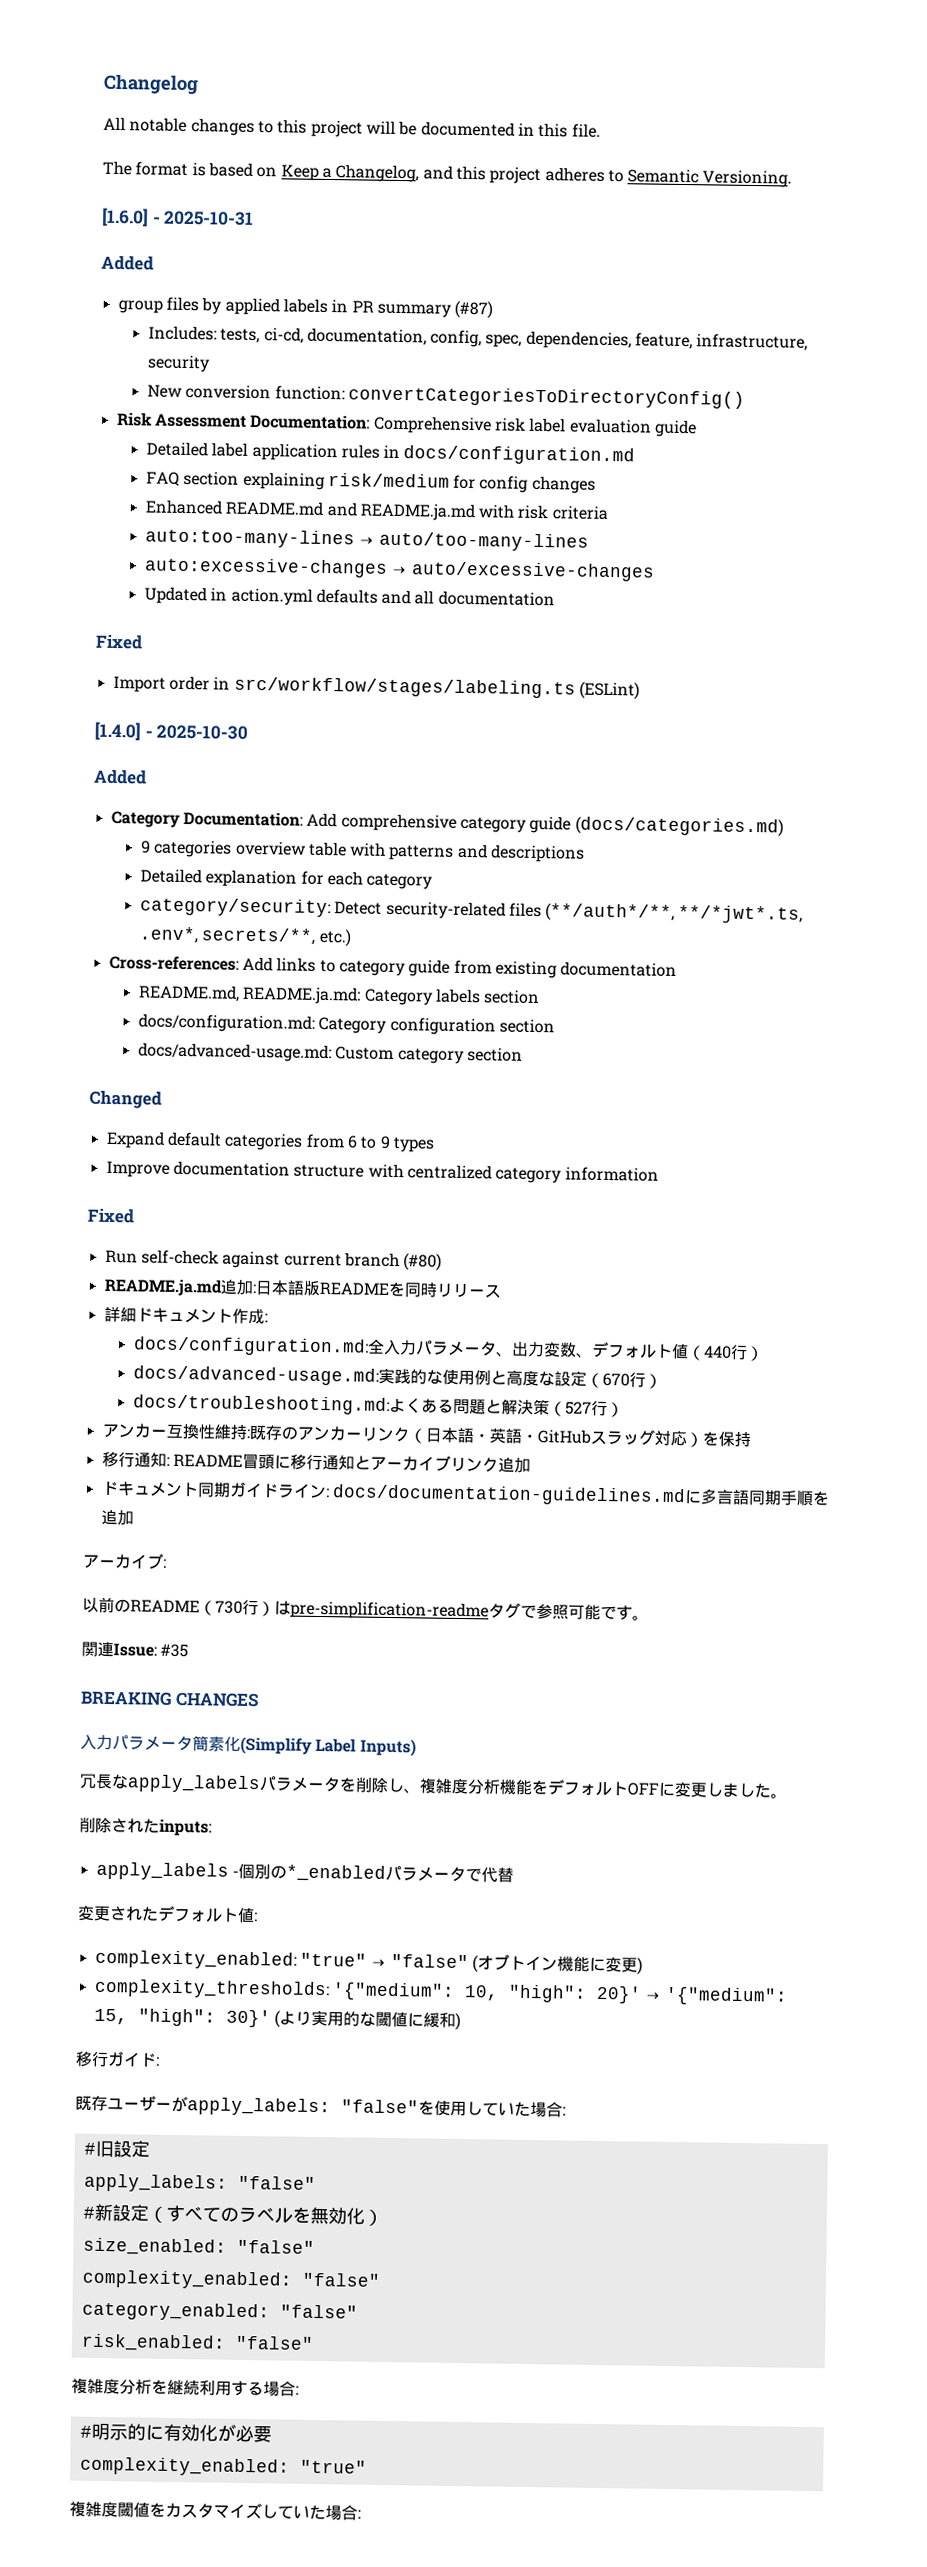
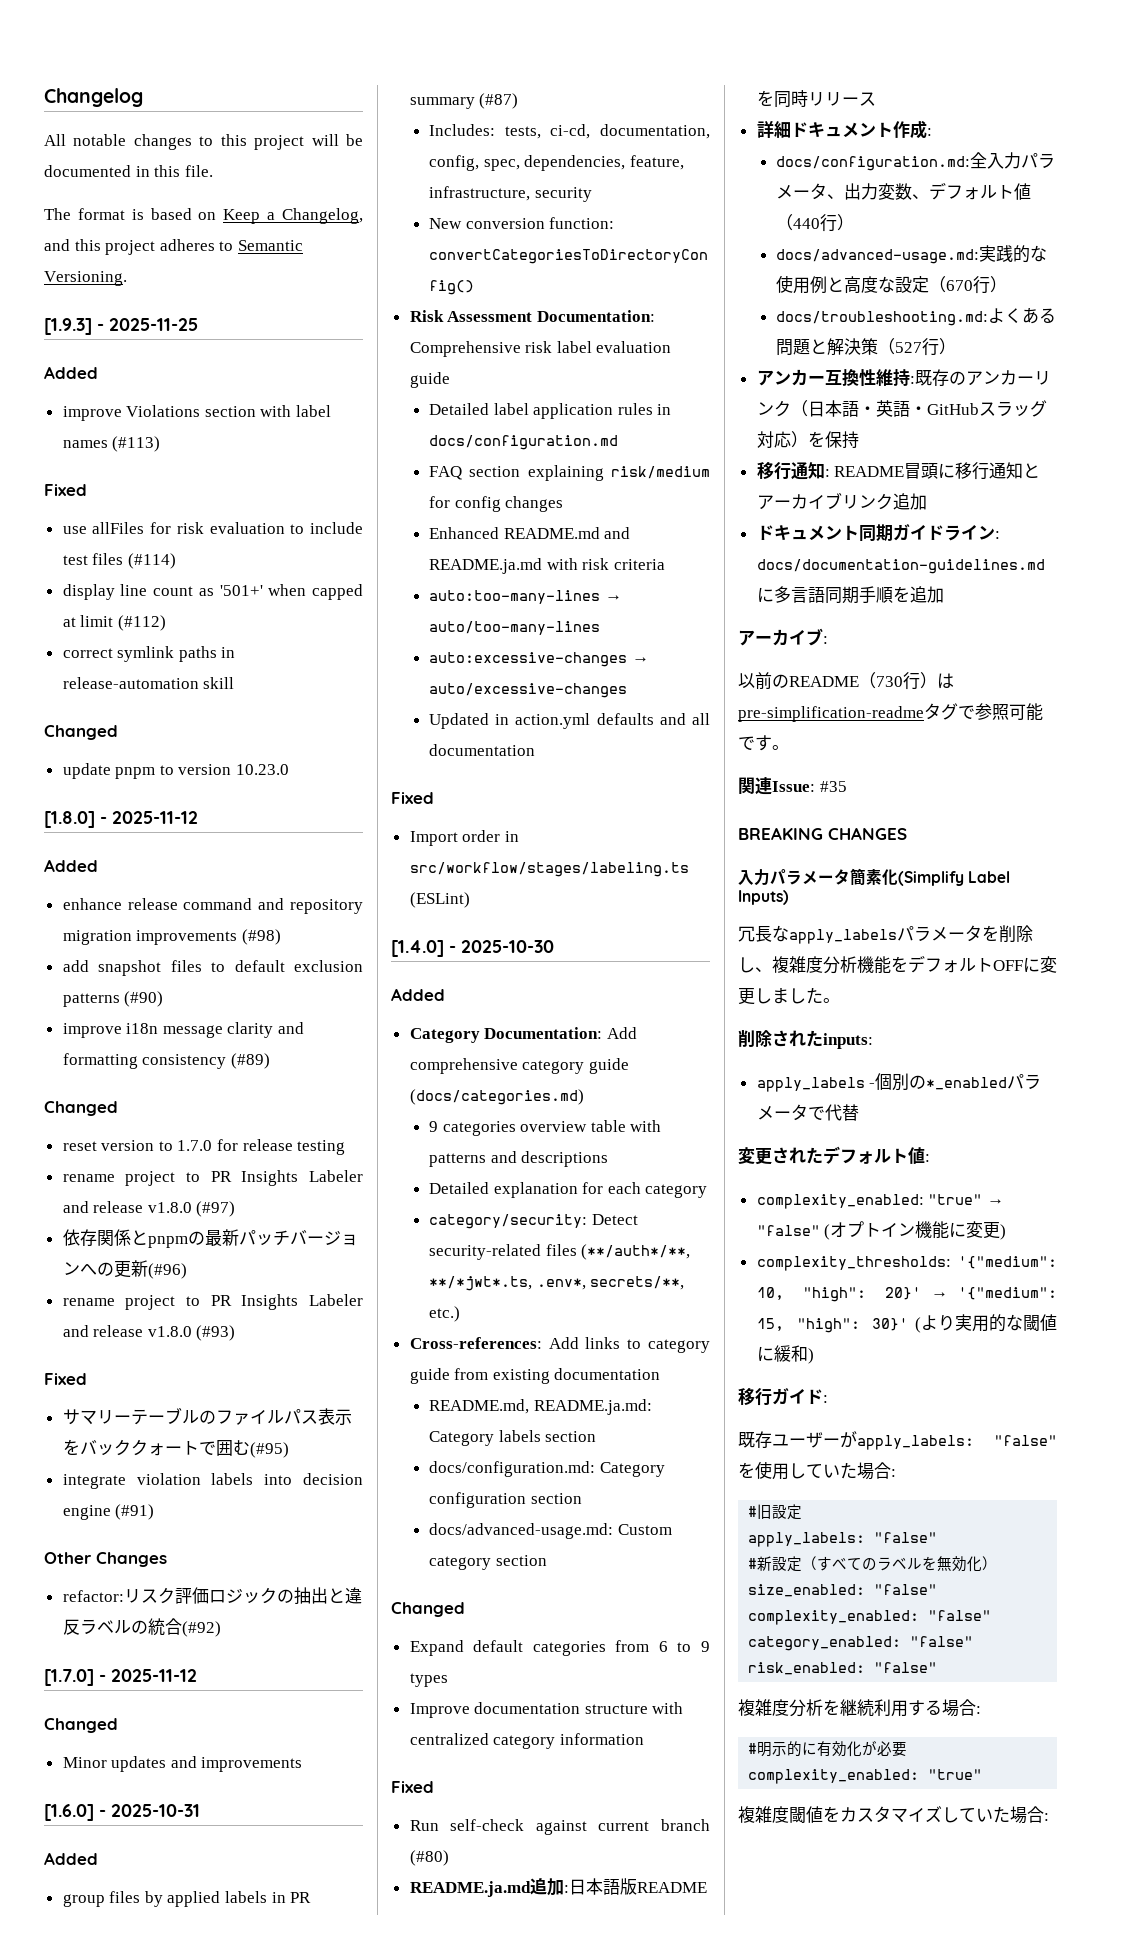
+ [1.9.3] - 2025-11-25
+ Added
+ improve Violations section with label names (#113)
+ Fixed
+ use allFiles for risk evaluation to include test files (#114)
+ display line count as '501+' when capped at limit (#112)
+ correct symlink paths in release-automation skill
+ Changed
+ update pnpm to version 10.23.0
+ [1.8.0] - 2025-11-12
+ Added
+ enhance release command and repository migration improvements (#98)
+ add snapshot files to default exclusion patterns (#90)
+ improve i18n message clarity and formatting consistency (#89)
+ Changed
+ reset version to 1.7.0 for release testing
+ rename project to PR Insights Labeler and release v1.8.0 (#97)
+ 依存関係とpnpmの最新パッチバージョンへの更新(#96)
+ rename project to PR Insights Labeler and release v1.8.0 (#93)
+ Fixed
+ サマリーテーブルのファイルパス表示をバッククォートで囲む(#95)
+ integrate violation labels into decision engine (#91)
+ Other Changes
+ refactor:リスク評価ロジックの抽出と違反ラベルの統合(#92)
+ [1.7.0] - 2025-11-12
+ Changed
+ Minor updates and improvements

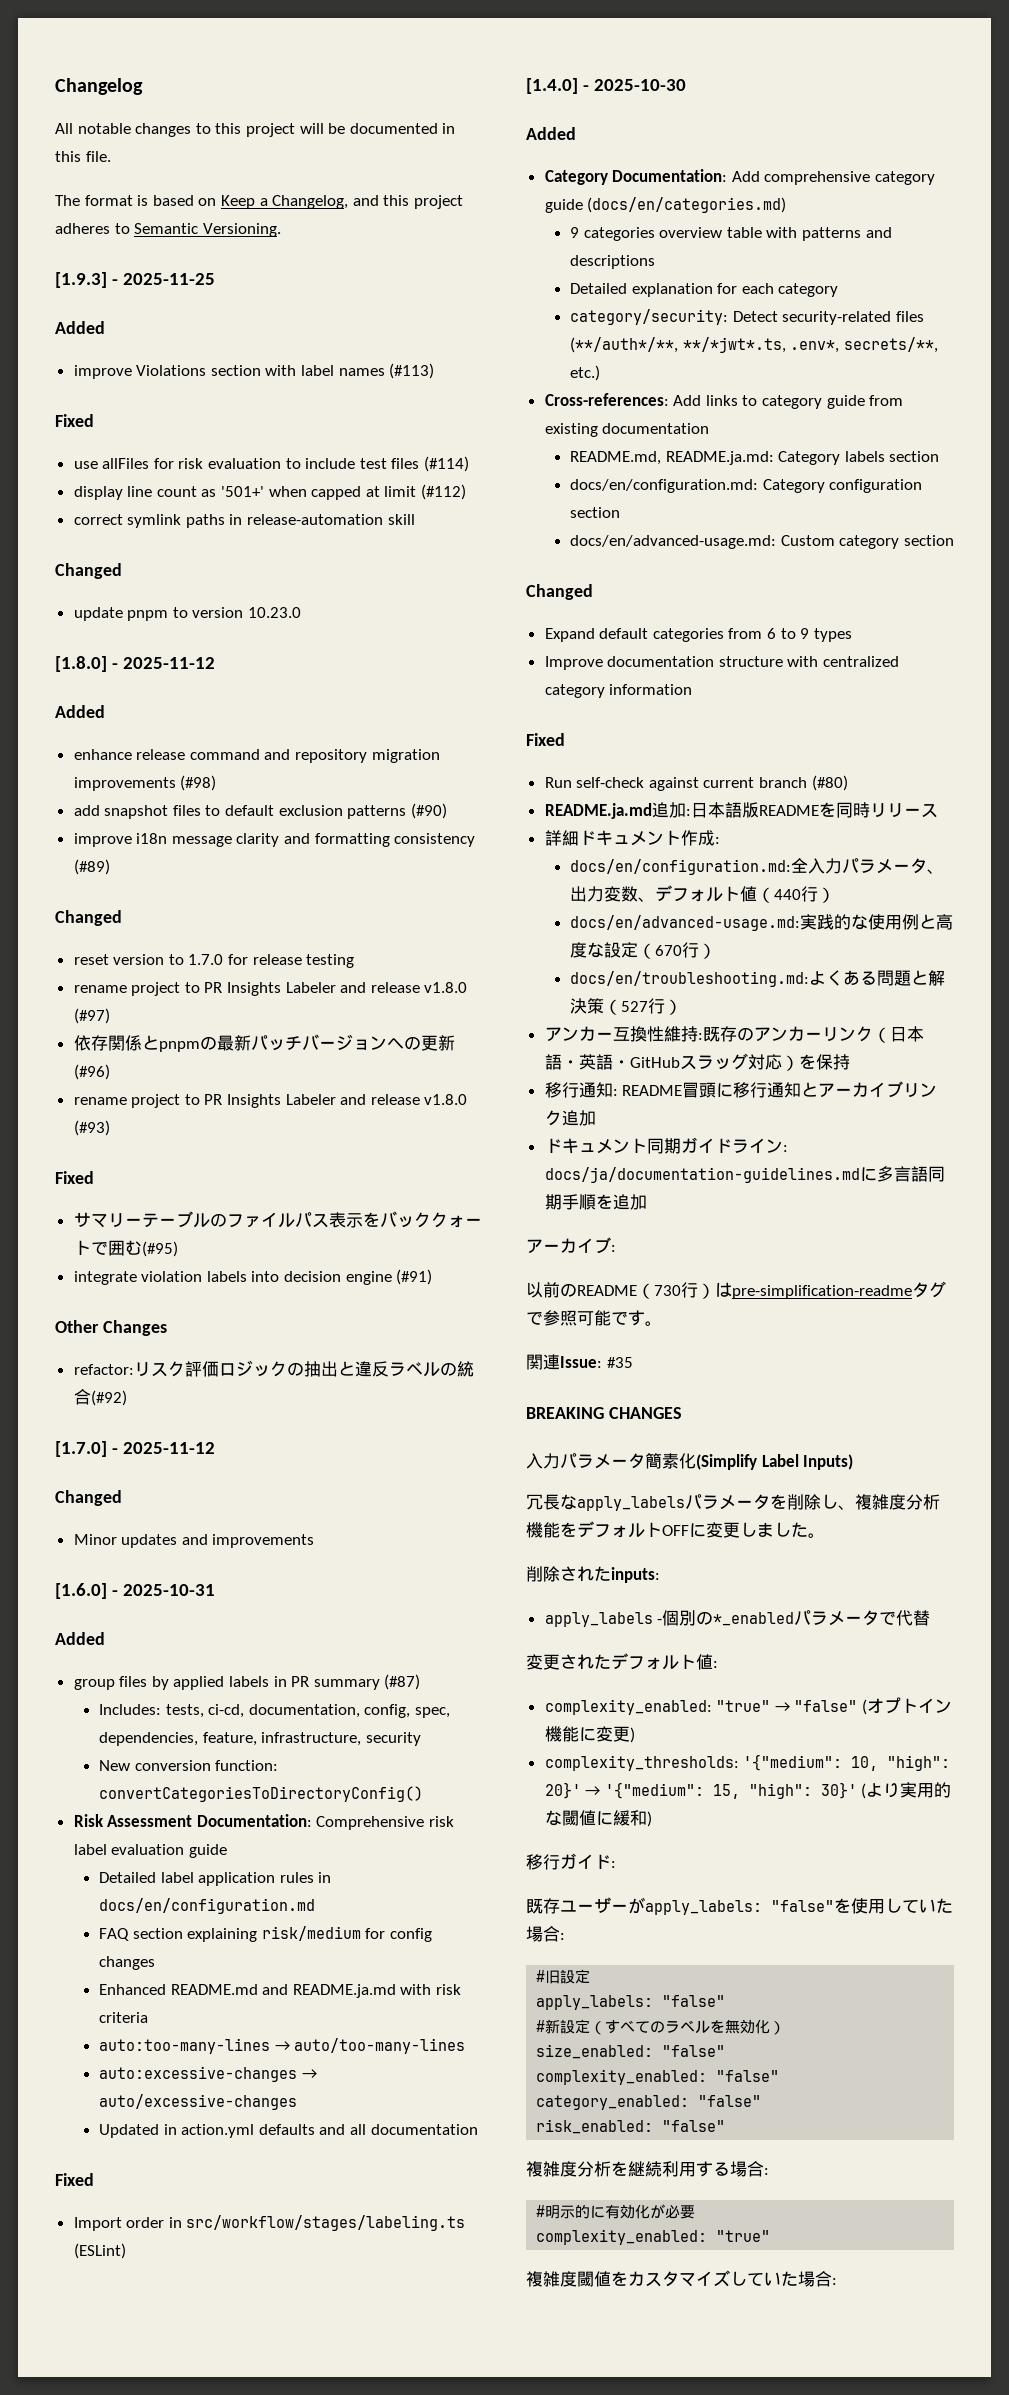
- Detailed label application rules in docs/configuration.md
+ Detailed label application rules in docs/en/configuration.md
- Category Documentation: Add comprehensive category guide (docs/categories.md)
+ Category Documentation: Add comprehensive category guide (docs/en/categories.md)
- docs/configuration.md: Category configuration section
+ docs/en/configuration.md: Category configuration section
- docs/advanced-usage.md: Custom category section
+ docs/en/advanced-usage.md: Custom category section
- docs/configuration.md:全入力パラメータ、出力変数、デフォルト値（440行）
+ docs/en/configuration.md:全入力パラメータ、出力変数、デフォルト値（440行）
- docs/advanced-usage.md:実践的な使用例と高度な設定（670行）
+ docs/en/advanced-usage.md:実践的な使用例と高度な設定（670行）
- docs/troubleshooting.md:よくある問題と解決策（527行）
+ docs/en/troubleshooting.md:よくある問題と解決策（527行）
- ドキュメント同期ガイドライン: docs/documentation-guidelines.mdに多言語同期手順を追加
+ ドキュメント同期ガイドライン: docs/ja/documentation-guidelines.mdに多言語同期手順を追加

